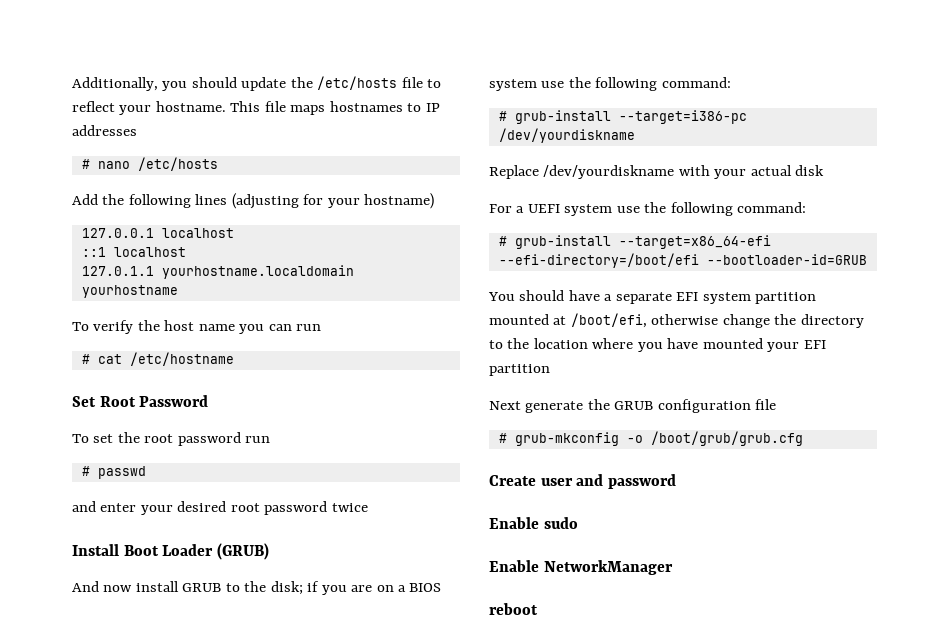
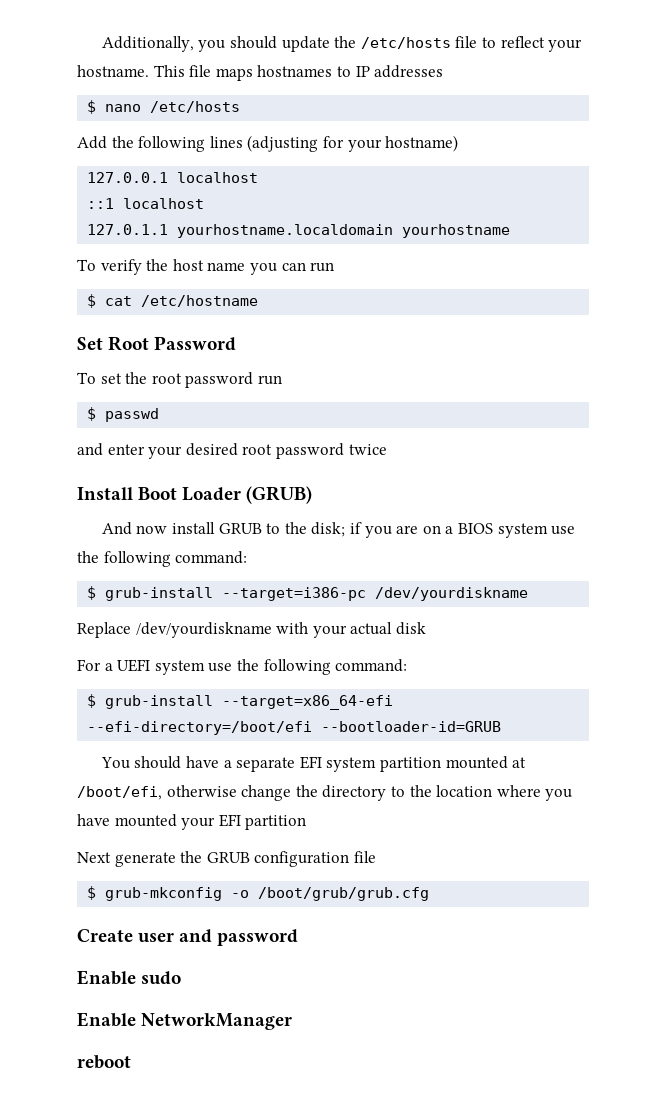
- # nano /etc/hosts
+ $ nano /etc/hosts
- # cat /etc/hostname
+ $ cat /etc/hostname
- # passwd
+ $ passwd
- # grub-install --target=i386-pc /dev/yourdiskname
+ $ grub-install --target=i386-pc /dev/yourdiskname
- # grub-install --target=x86_64-efi --efi-directory=/boot/efi --bootloader-id=GRUB
+ $ grub-install --target=x86_64-efi --efi-directory=/boot/efi --bootloader-id=GRUB
- # grub-mkconfig -o /boot/grub/grub.cfg
+ $ grub-mkconfig -o /boot/grub/grub.cfg

